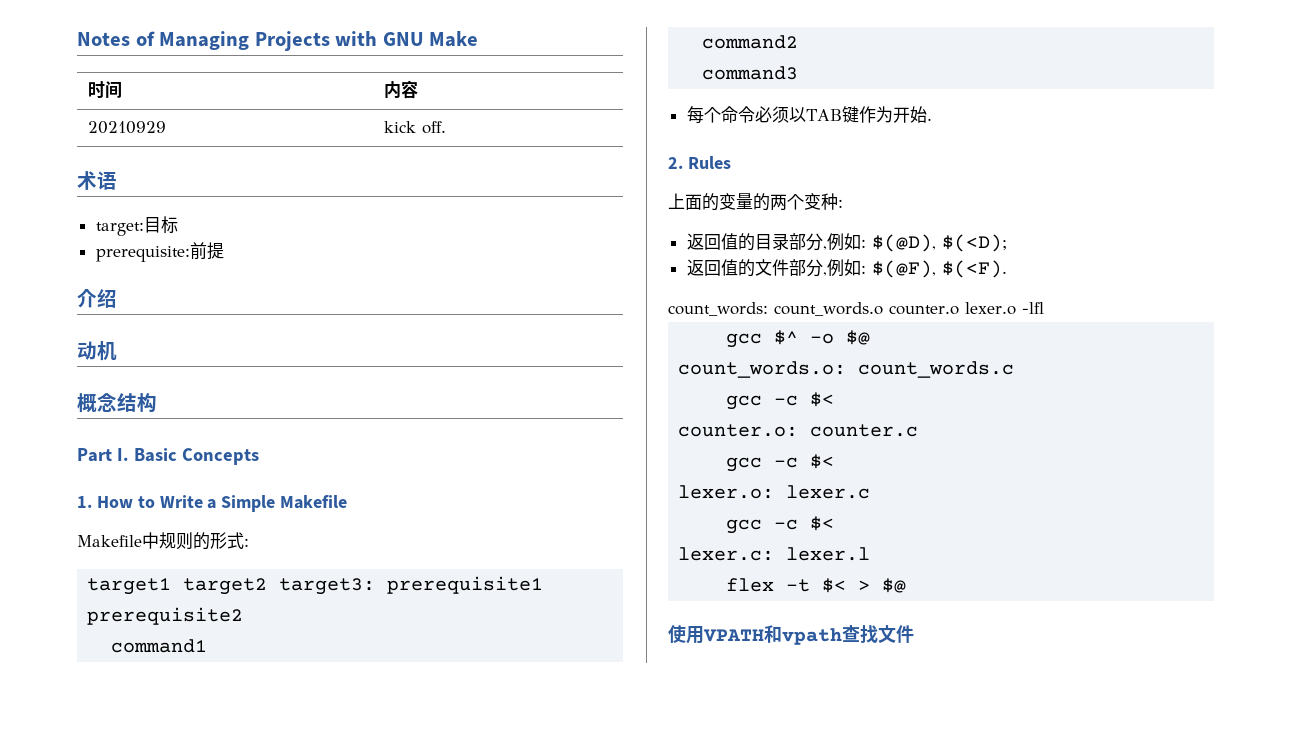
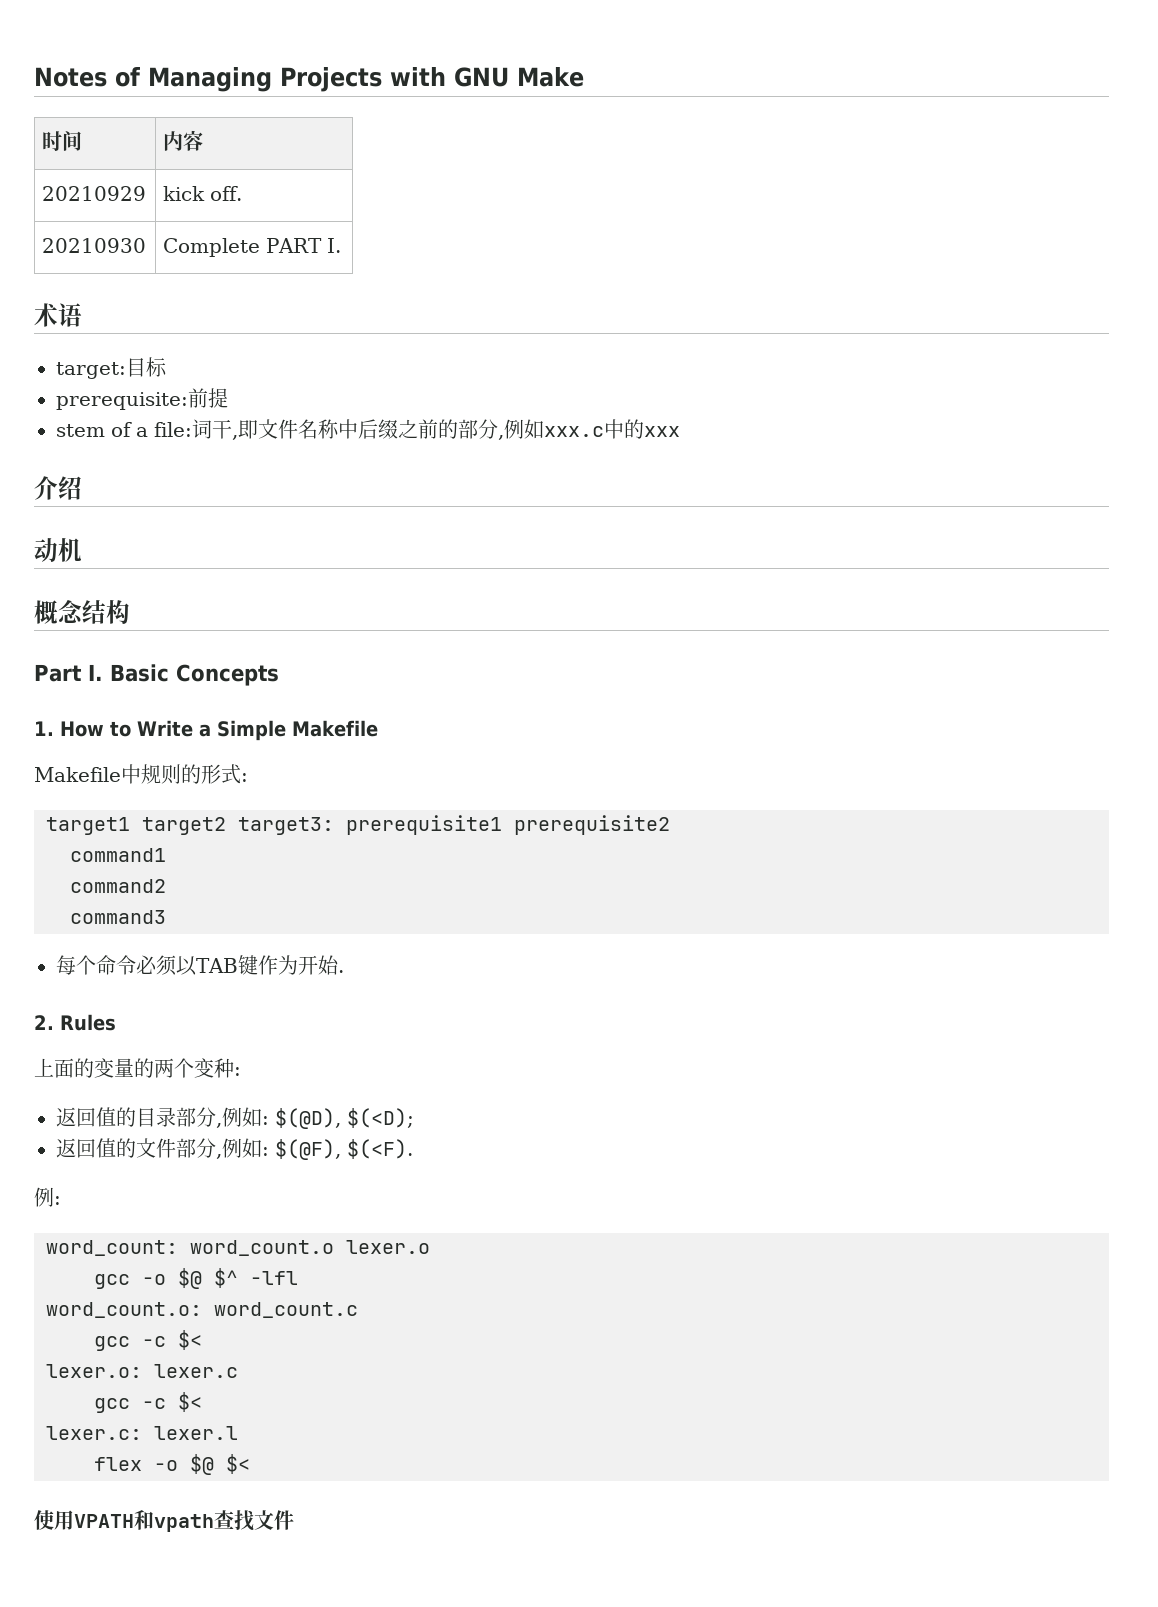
+ 20210930 | Complete PART I.
+ stem of a file:词干,即文件名称中后缀之前的部分,例如xxx.c中的xxx
- count_words: count_words.o counter.o lexer.o -lfl
- gcc $^ -o $@
- count_words.o: count_words.c
- gcc -c $<
- counter.o: counter.c
+ 例:
+ word_count: word_count.o lexer.o
+ gcc -o $@ $^ -lfl
+ word_count.o: word_count.c
- flex -t $< > $@
+ flex -o $@ $<

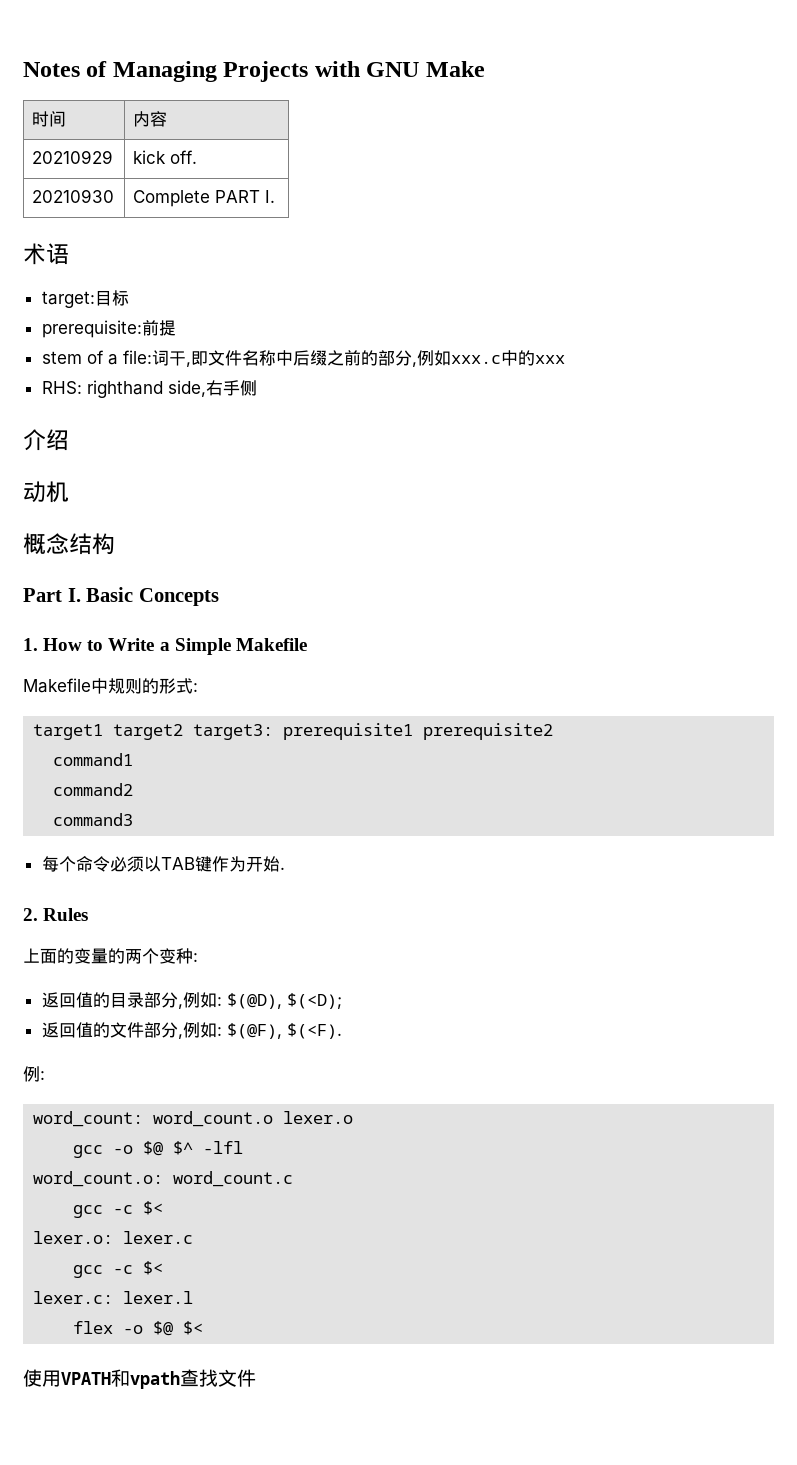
+ RHS: righthand side,右手侧

